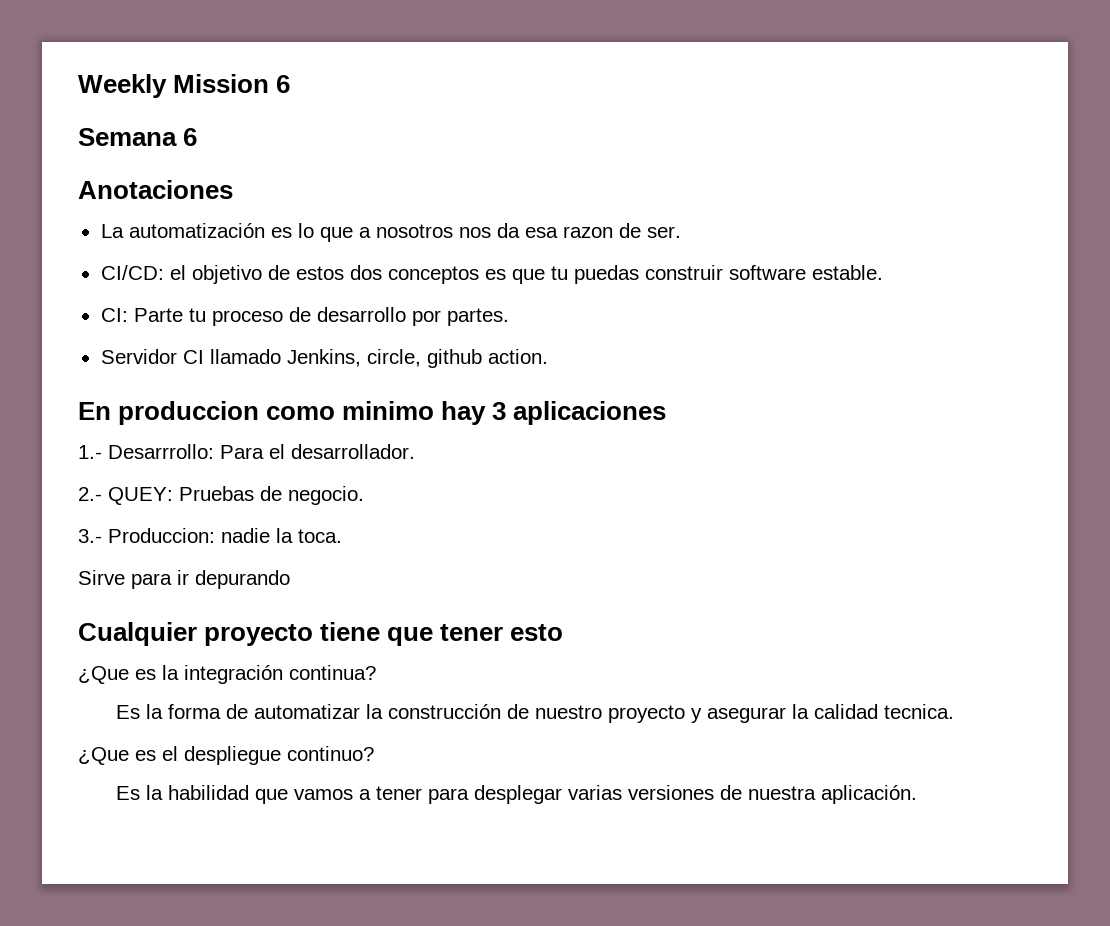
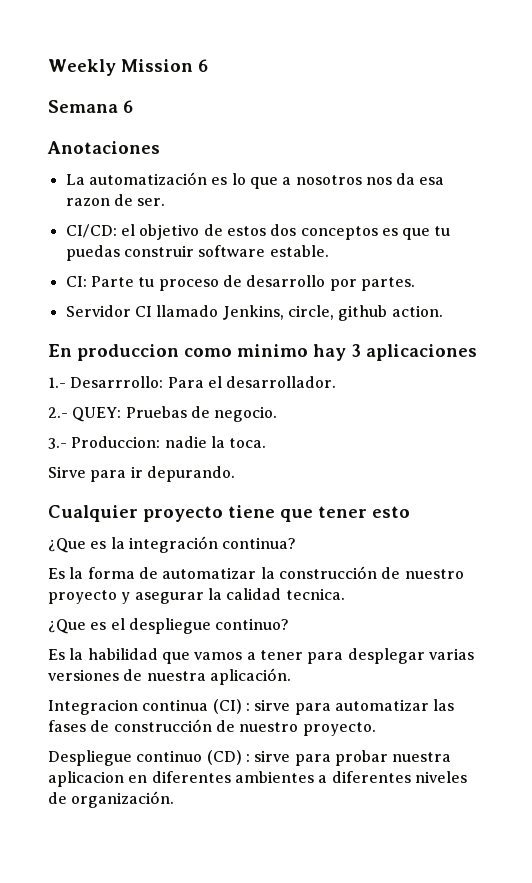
- Sirve para ir depurando
+ Sirve para ir depurando.
+ Integracion continua (CI) : sirve para automatizar las fases de construcción de nuestro proyecto.
+ Despliegue continuo (CD) : sirve para probar nuestra aplicacion en diferentes ambientes a diferentes niveles de organización.

